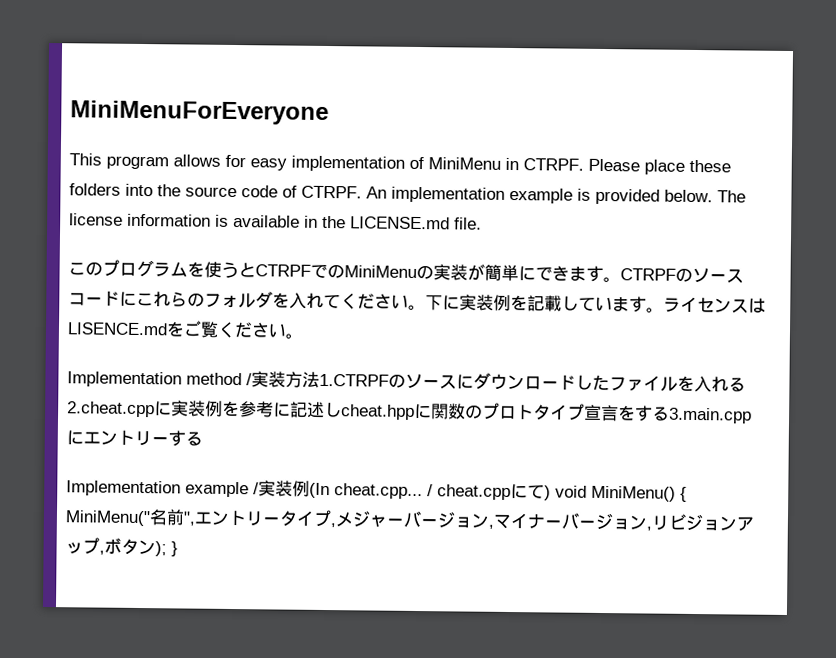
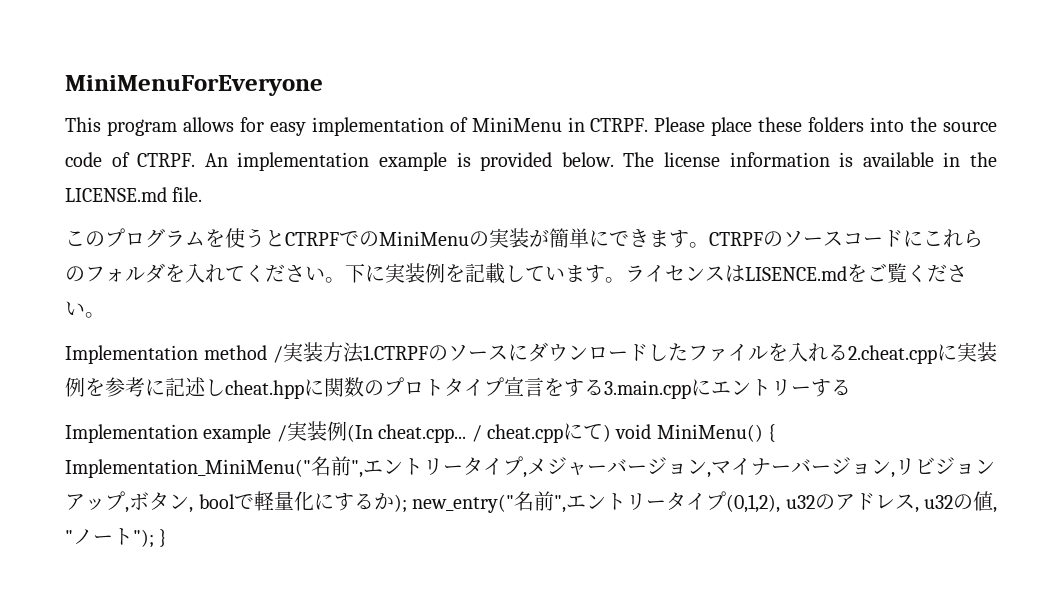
- / cheat.cppにて) void MiniMenu() { MiniMenu("名前",エントリータイプ,メジャーバージョン,マイナーバージョン,リビジョンアップ,ボタン); }
+ / cheat.cppにて) void MiniMenu() { Implementation_MiniMenu("名前",エントリータイプ,メジャーバージョン,マイナーバージョン,リビジョンアップ,ボタン, boolで軽量化にするか); new_entry("名前",エントリータイプ(0,1,2), u32のアドレス, u32の値, "ノート"); }

